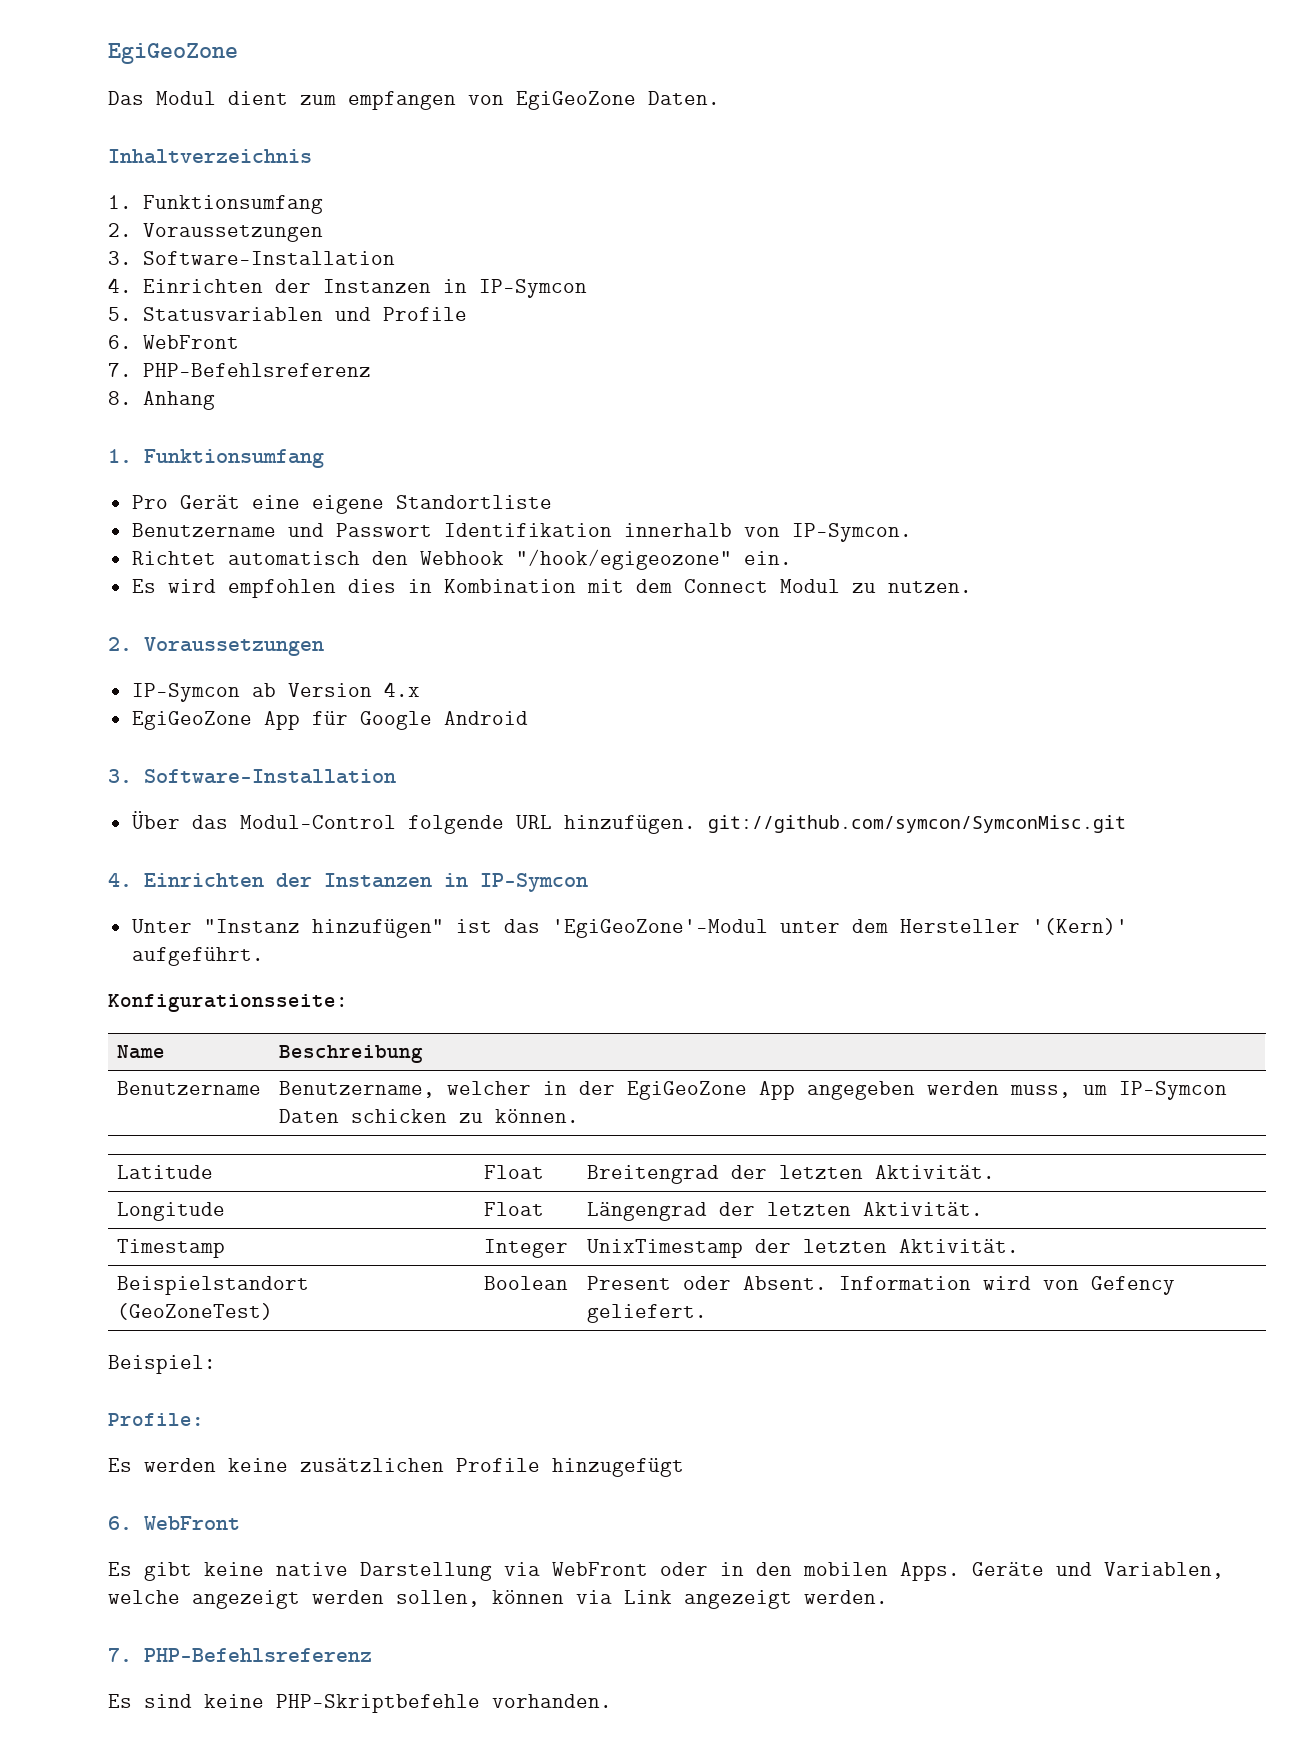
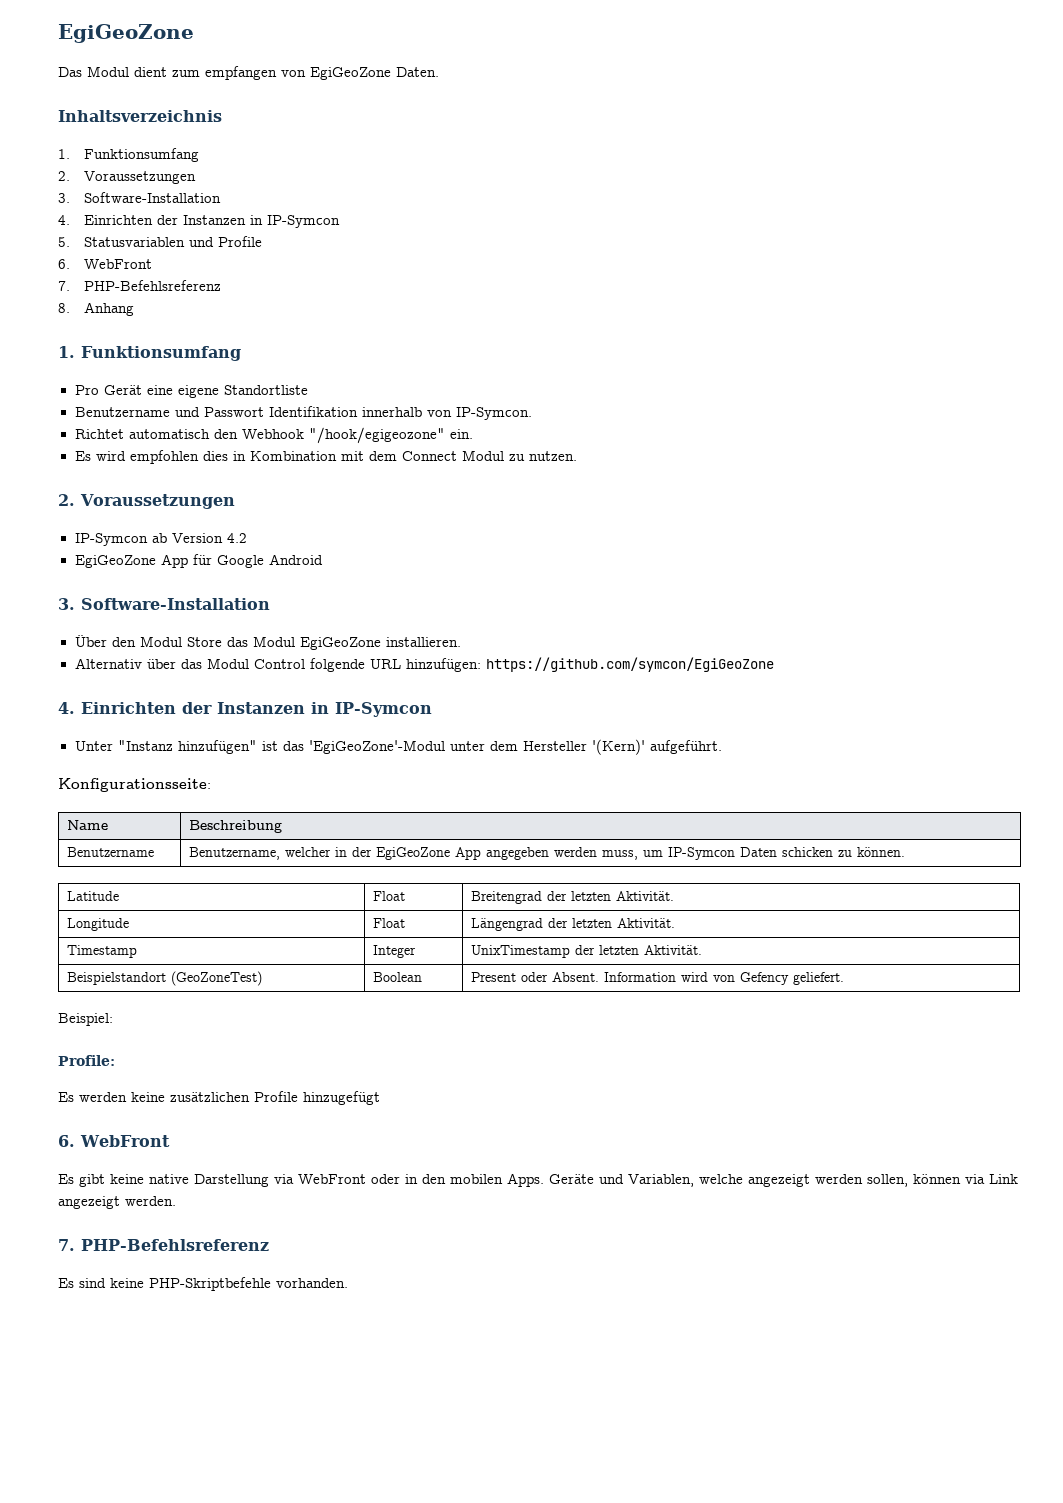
- Inhaltverzeichnis
+ Inhaltsverzeichnis
- IP-Symcon ab Version 4.x
+ IP-Symcon ab Version 4.2
- Über das Modul-Control folgende URL hinzufügen. git://github.com/symcon/SymconMisc.git
+ Über den Modul Store das Modul EgiGeoZone installieren.
+ Alternativ über das Modul Control folgende URL hinzufügen: https://github.com/symcon/EgiGeoZone

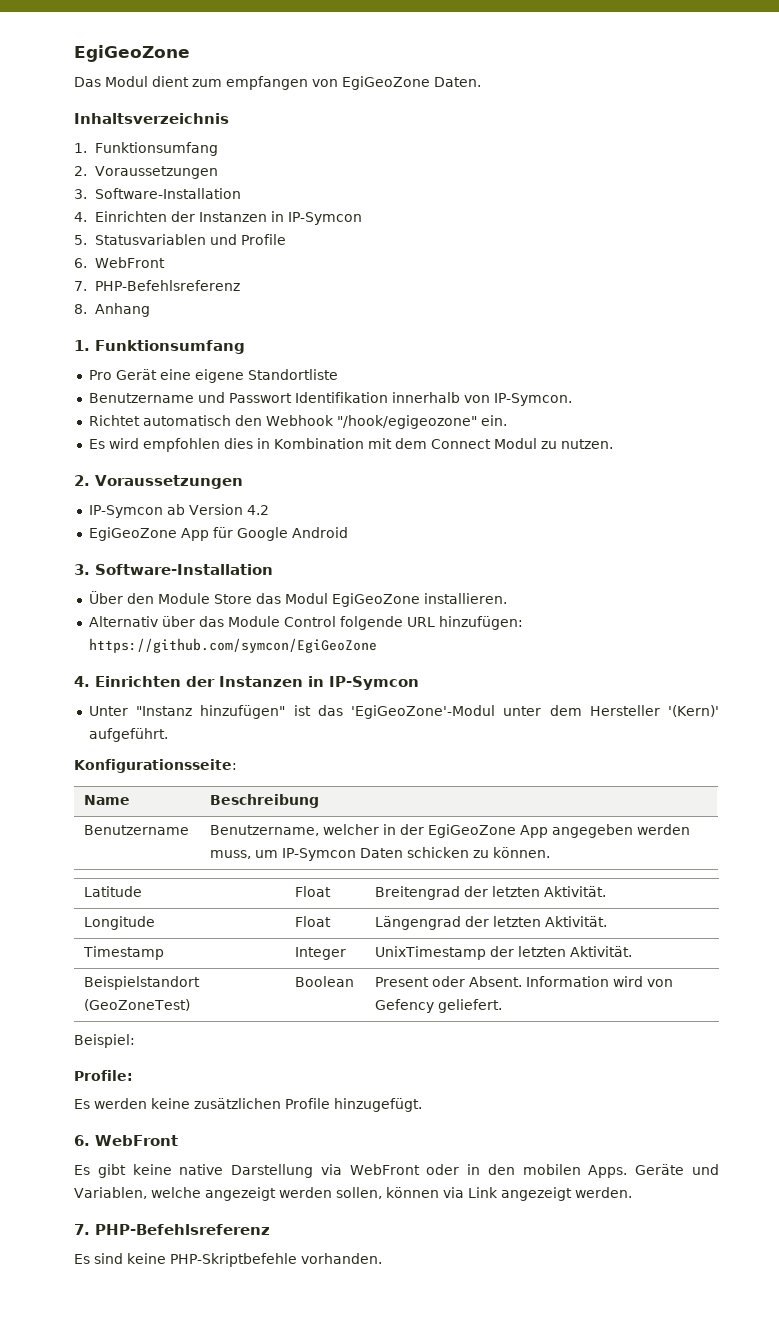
- Über den Modul Store das Modul EgiGeoZone installieren.
+ Über den Module Store das Modul EgiGeoZone installieren.
- Alternativ über das Modul Control folgende URL hinzufügen: https://github.com/symcon/EgiGeoZone
+ Alternativ über das Module Control folgende URL hinzufügen: https://github.com/symcon/EgiGeoZone
- Es werden keine zusätzlichen Profile hinzugefügt
+ Es werden keine zusätzlichen Profile hinzugefügt.

